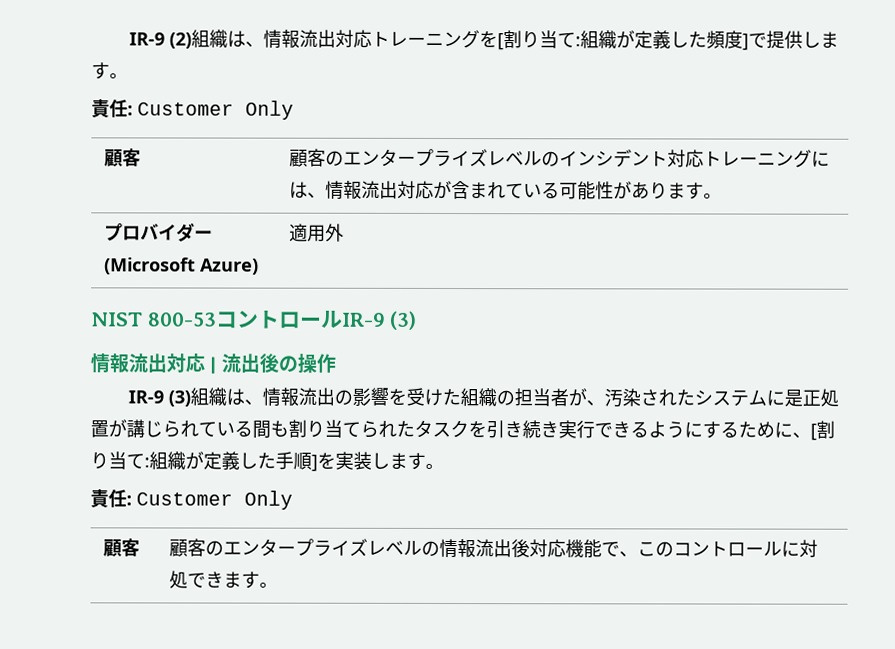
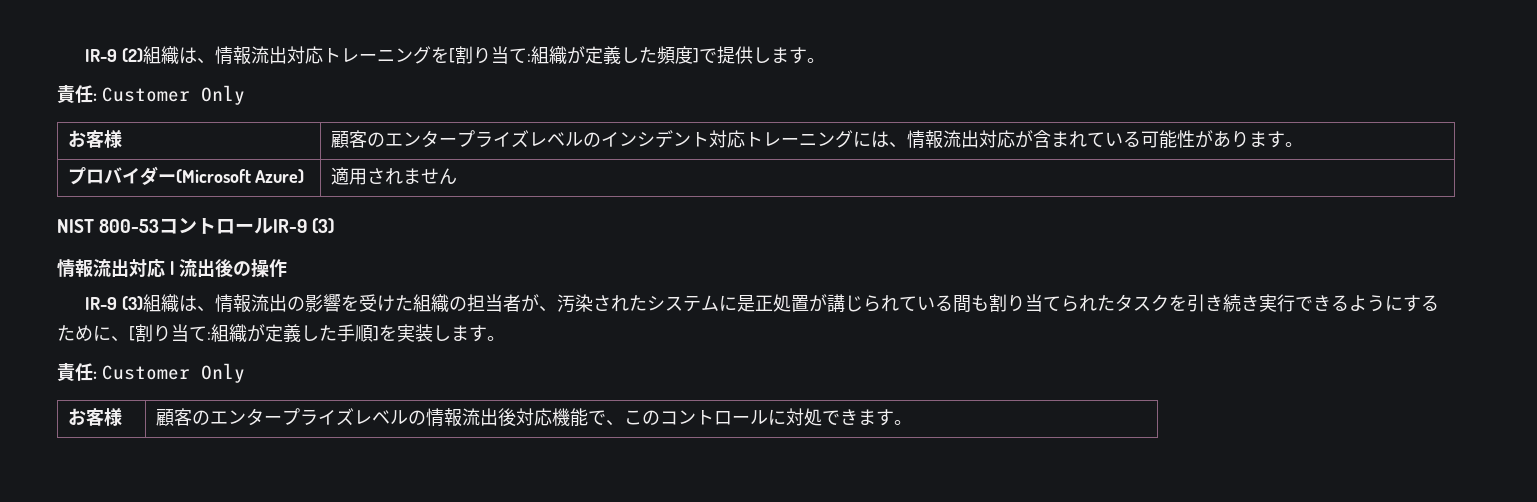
- 顧客 | 顧客のエンタープライズレベルのインシデント対応トレーニングには、情報流出対応が含まれている可能性があります。
+ お客様 | 顧客のエンタープライズレベルのインシデント対応トレーニングには、情報流出対応が含まれている可能性があります。
- プロバイダー(Microsoft Azure) | 適用外
+ プロバイダー(Microsoft Azure) | 適用されません
- 顧客 | 顧客のエンタープライズレベルの情報流出後対応機能で、このコントロールに対処できます。
+ お客様 | 顧客のエンタープライズレベルの情報流出後対応機能で、このコントロールに対処できます。

